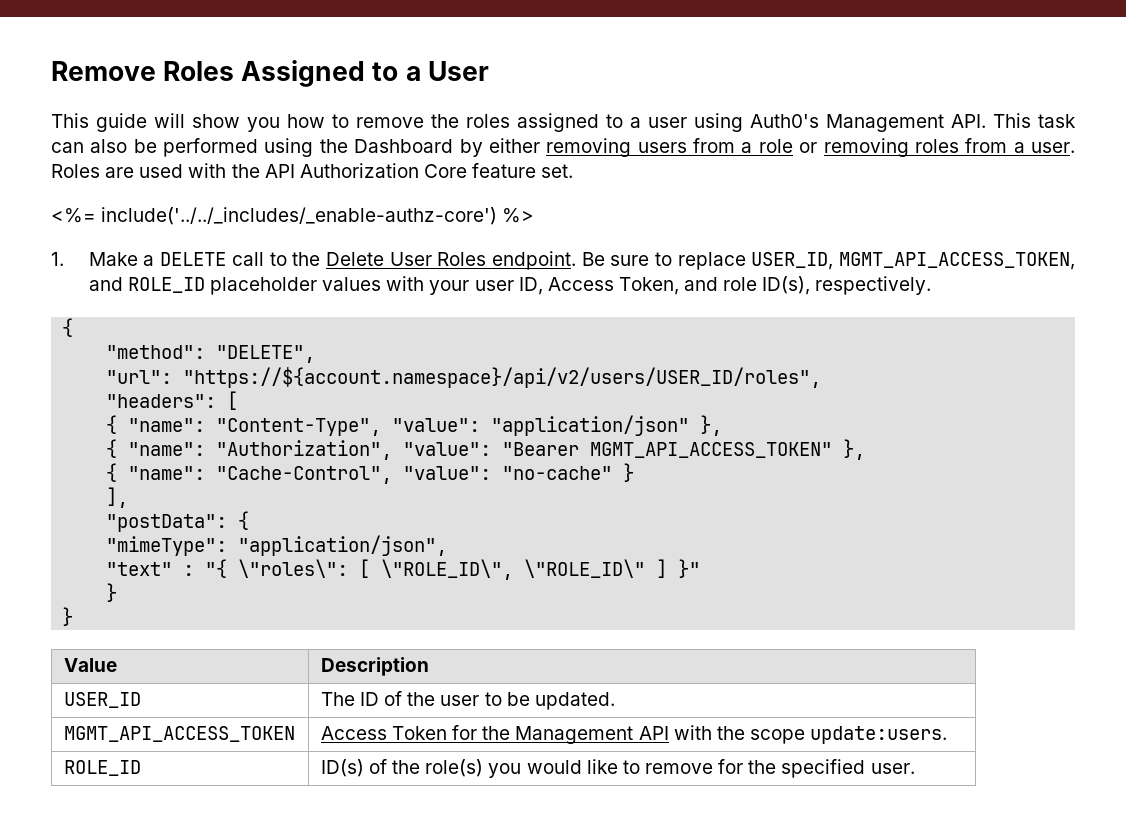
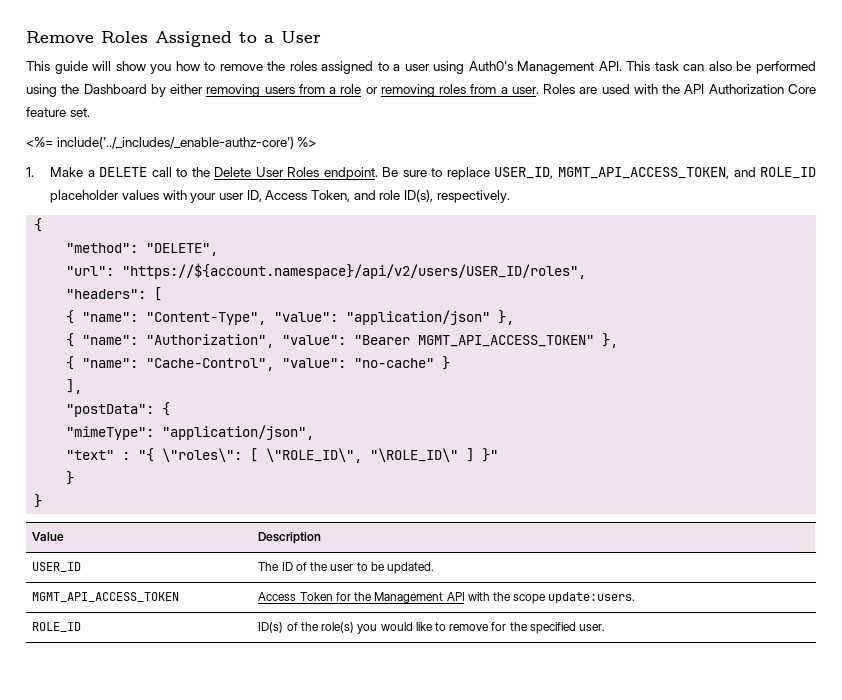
- <%= include('../../_includes/_enable-authz-core') %>
+ <%= include('../_includes/_enable-authz-core') %>
- "text" : "{ \"roles\": [ \"ROLE_ID\", \"ROLE_ID\" ] }"
+ "text" : "{ \"roles\": [ \"ROLE_ID\", "\ROLE_ID\" ] }"

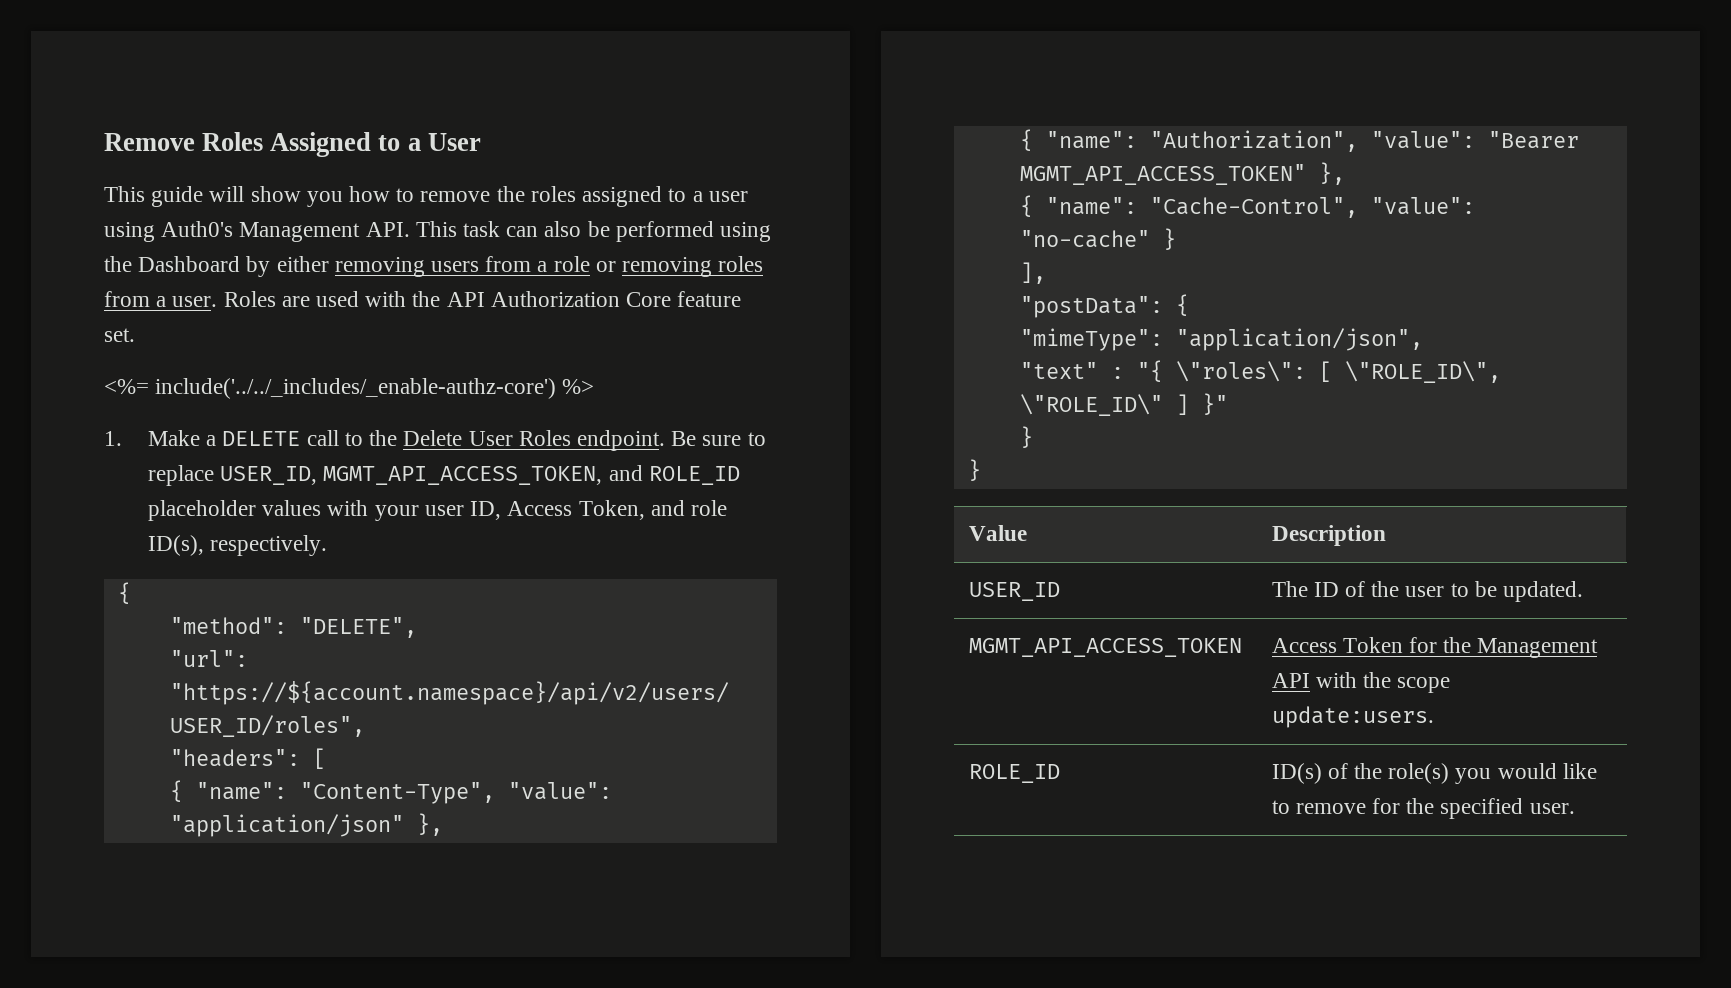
- <%= include('../_includes/_enable-authz-core') %>
+ <%= include('../../_includes/_enable-authz-core') %>
- "text" : "{ \"roles\": [ \"ROLE_ID\", "\ROLE_ID\" ] }"
+ "text" : "{ \"roles\": [ \"ROLE_ID\", \"ROLE_ID\" ] }"

